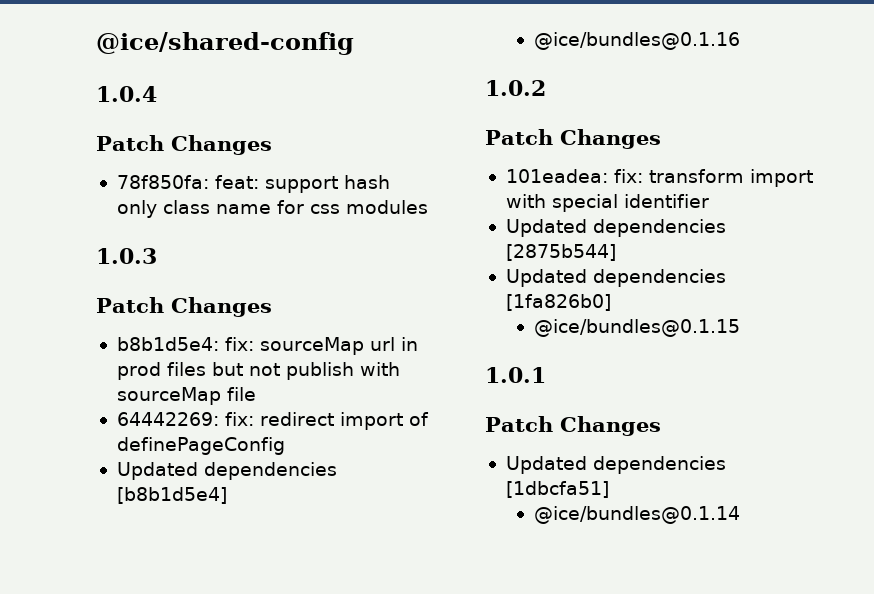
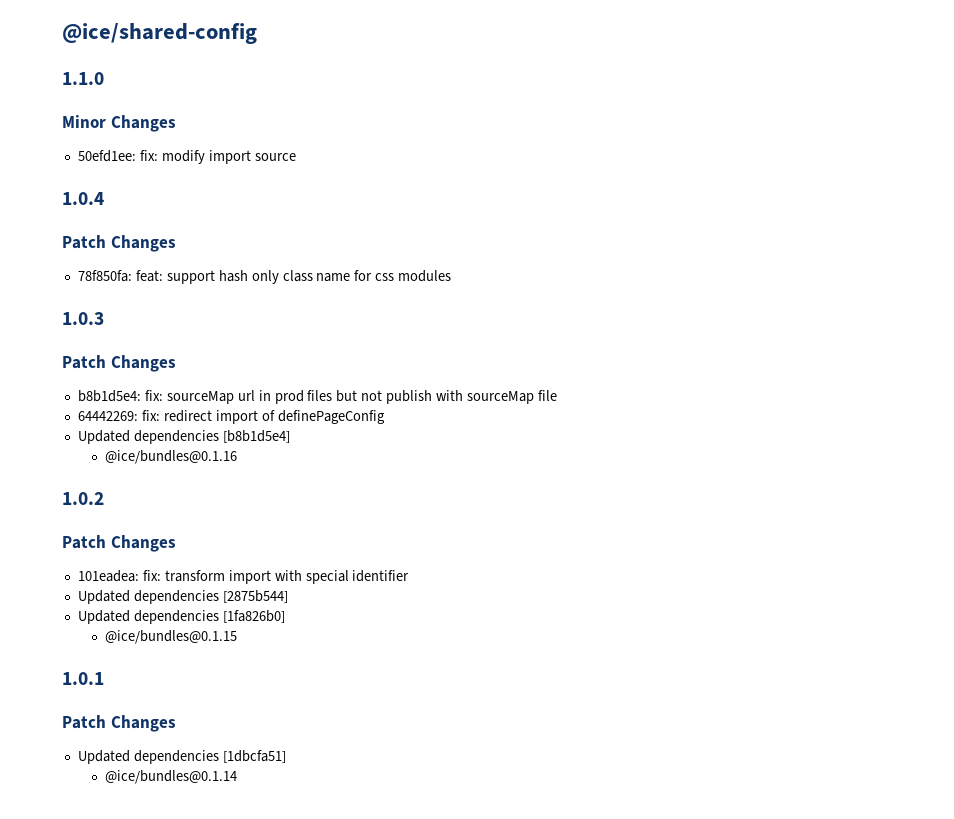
+ 1.1.0
+ Minor Changes
+ 50efd1ee: fix: modify import source

